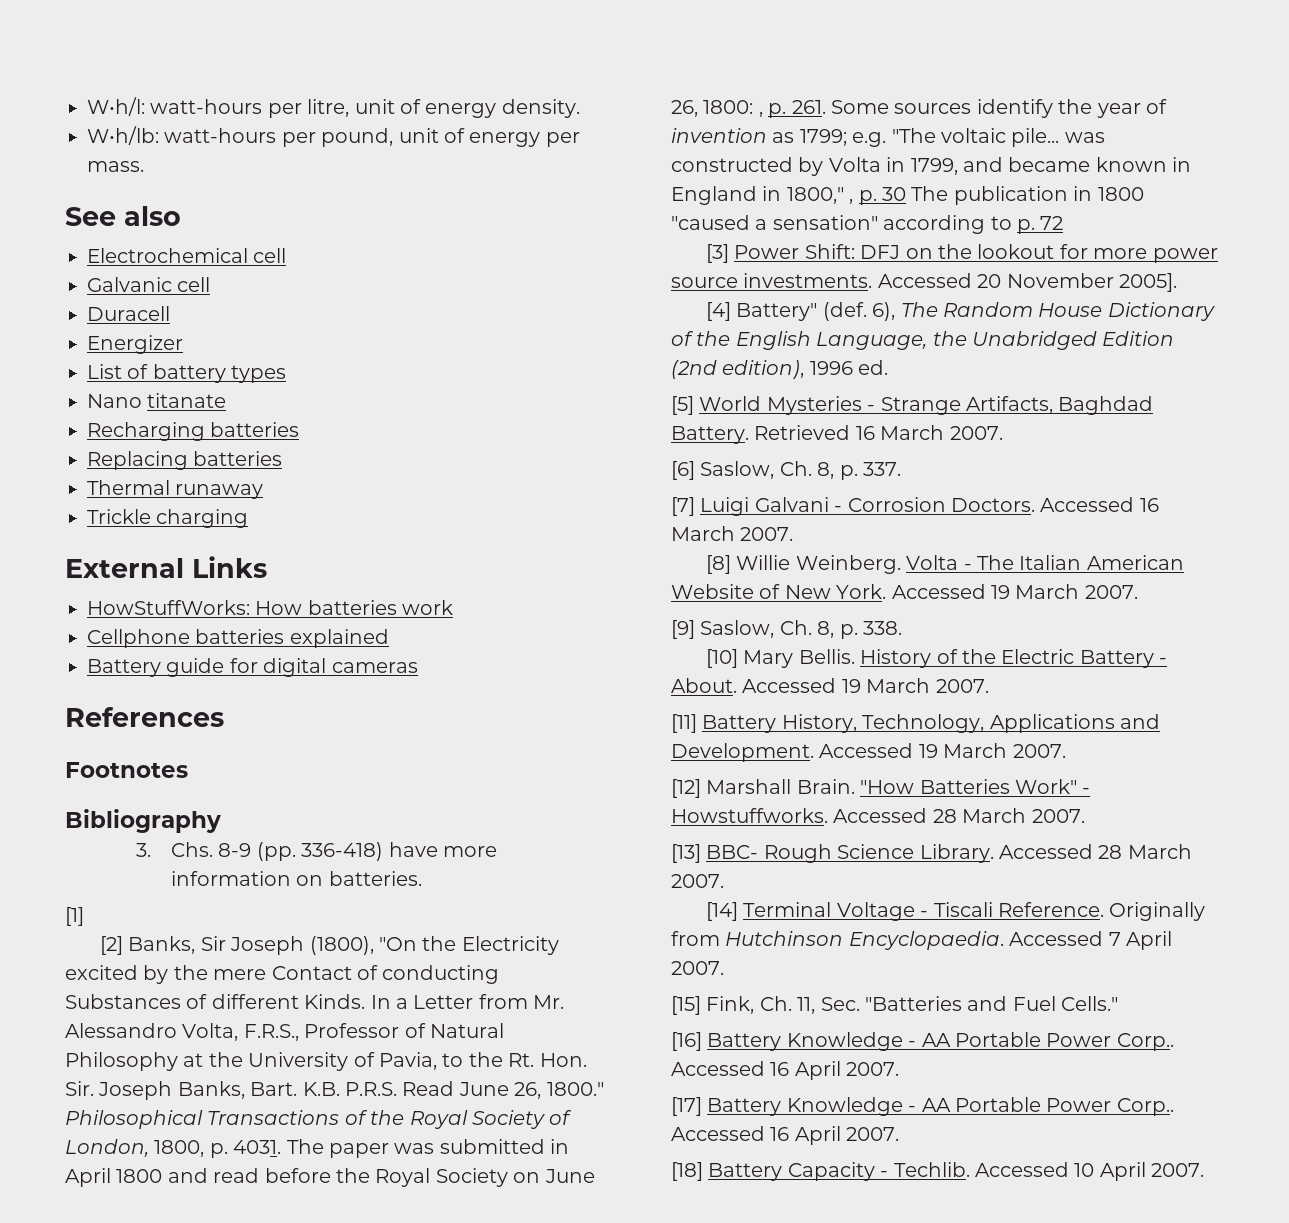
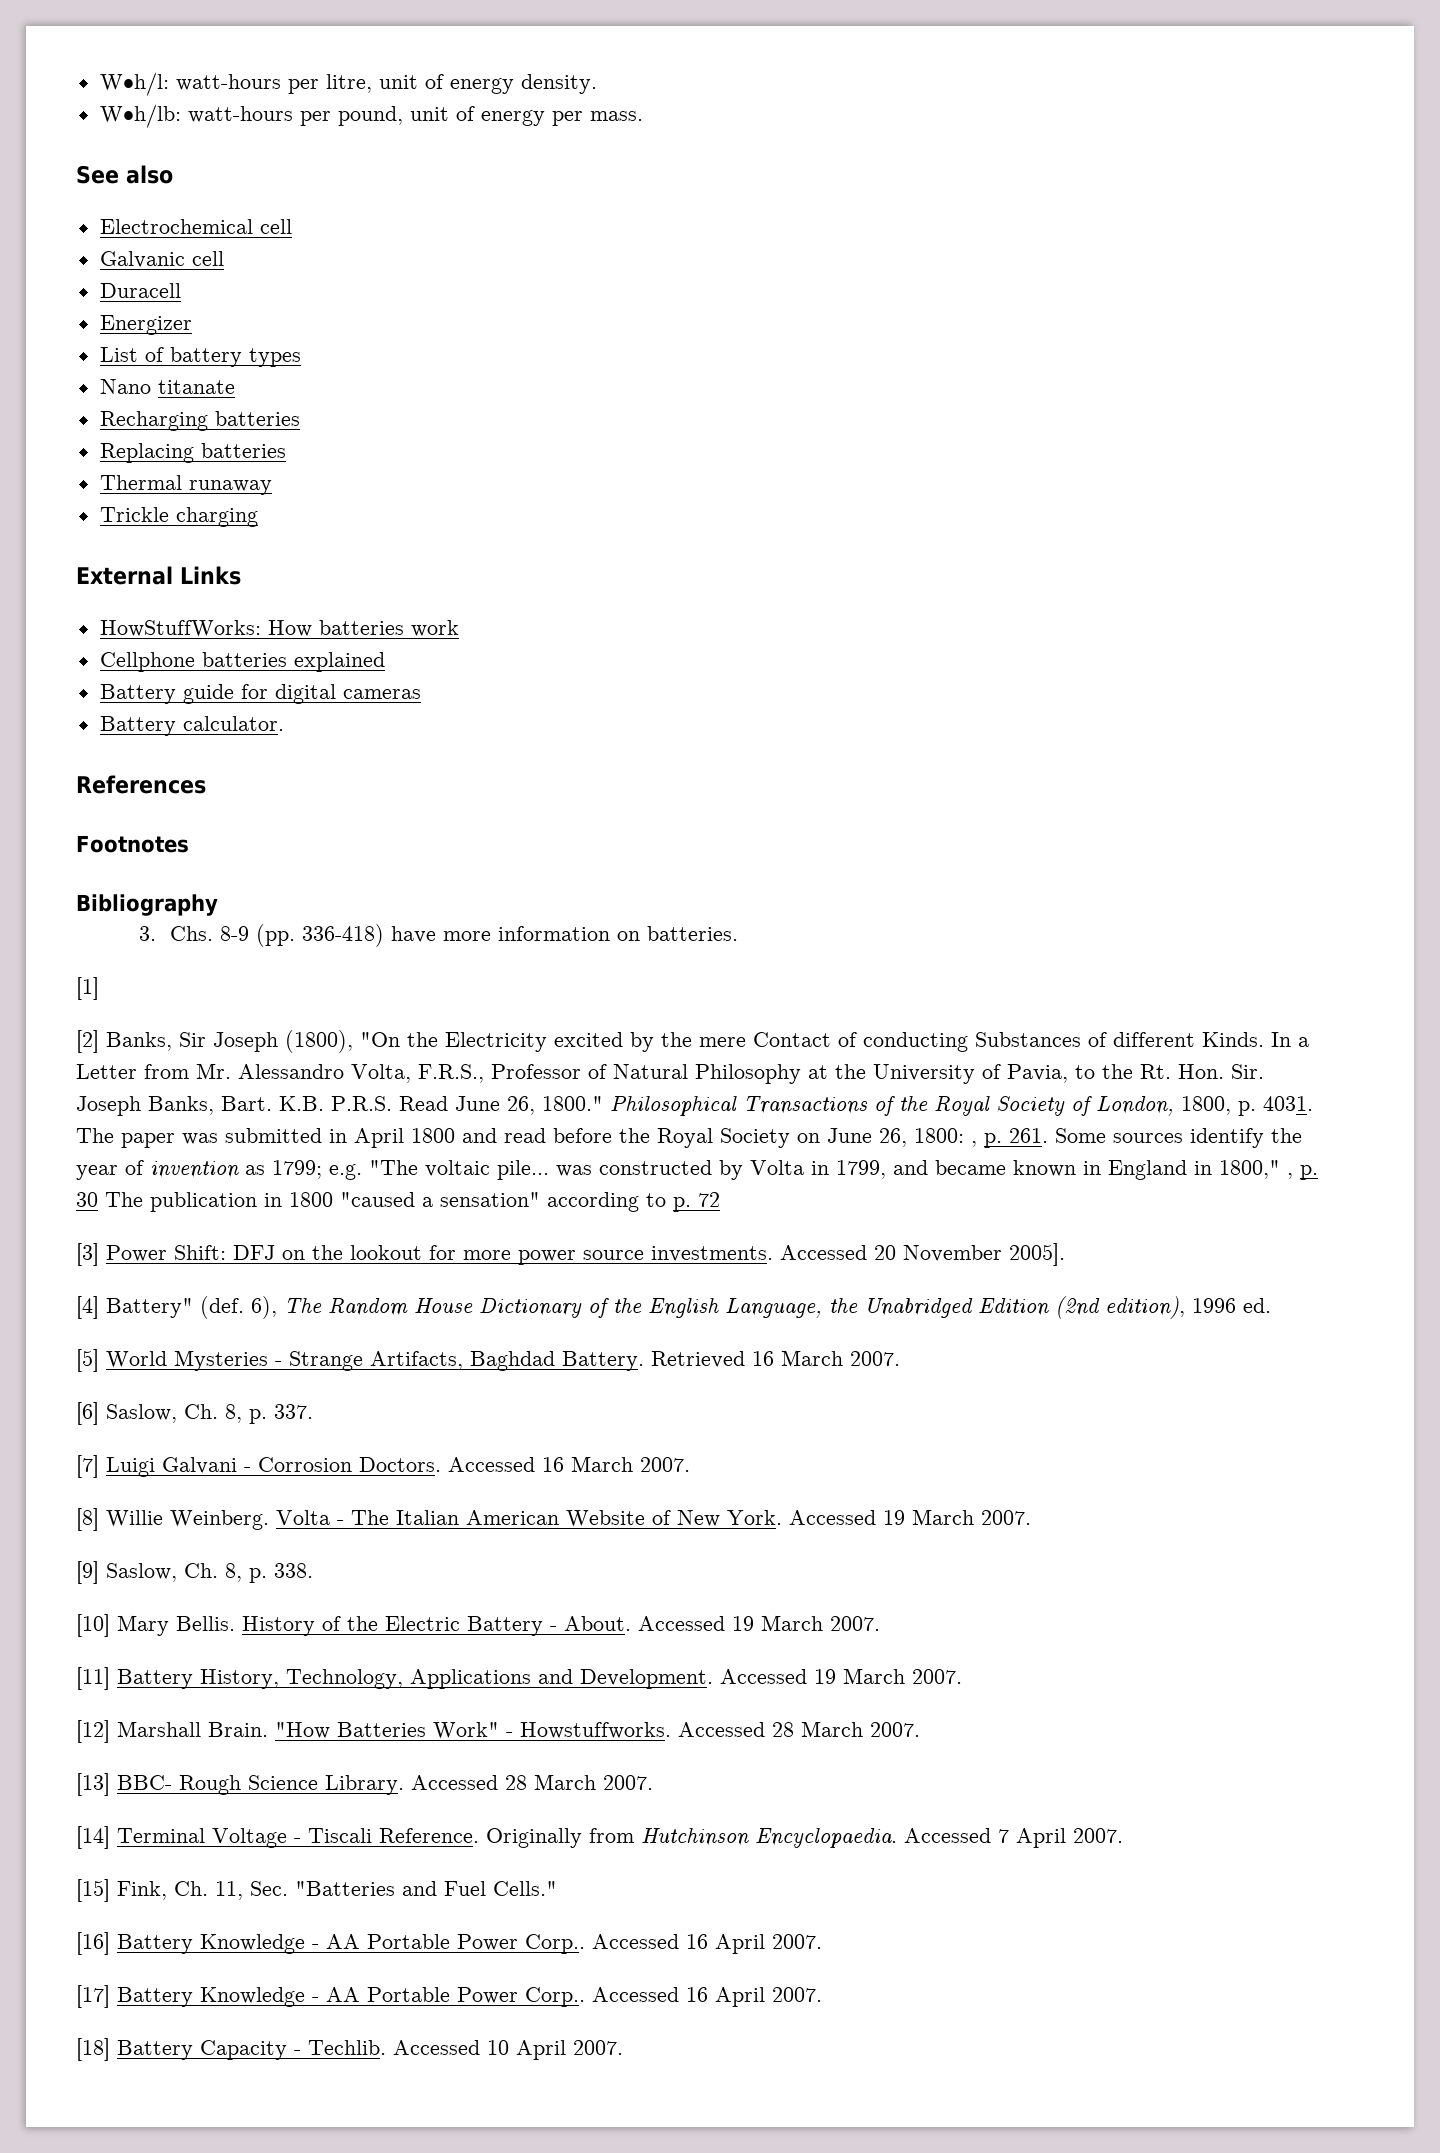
+ Battery calculator.

